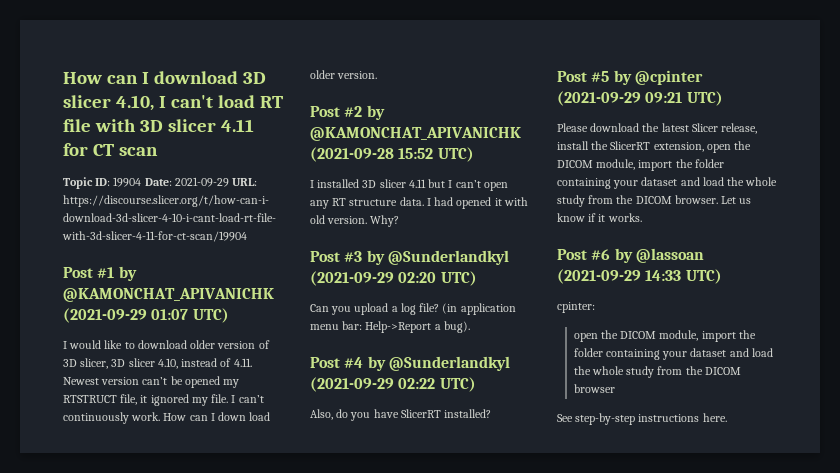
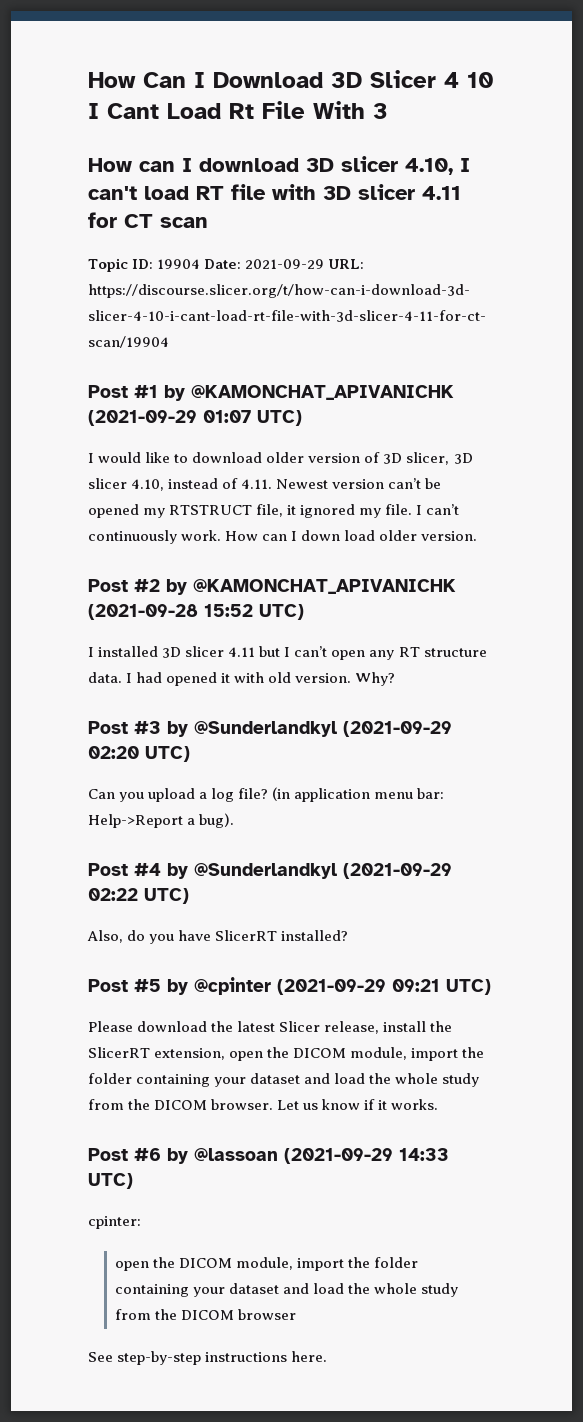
+ How Can I Download 3D Slicer 4 10 I Cant Load Rt File With 3

